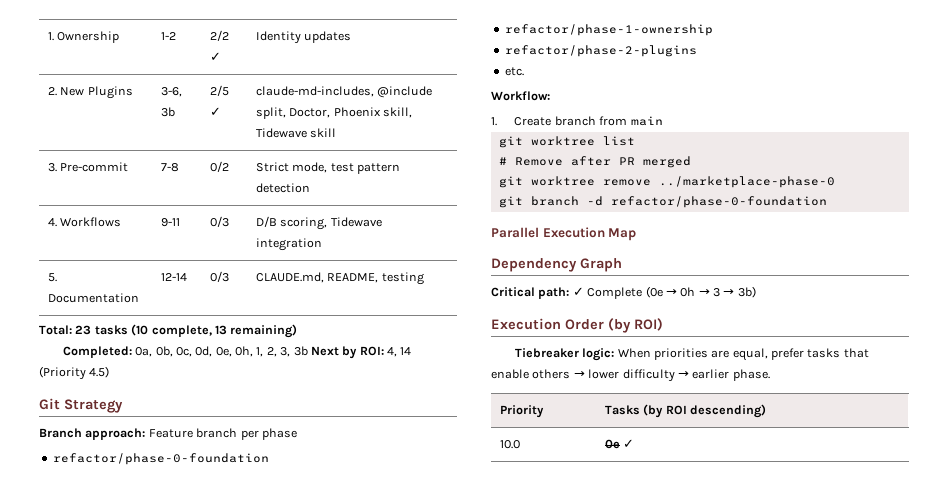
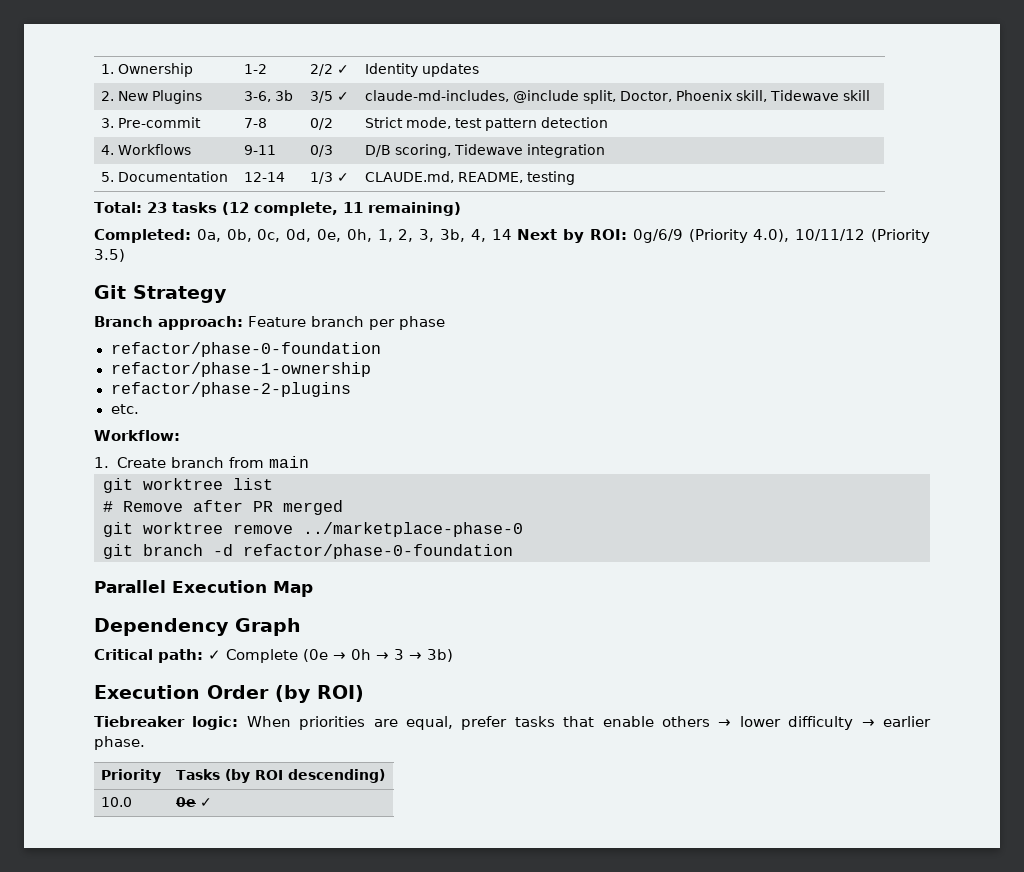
- 2. New Plugins | 3-6, 3b | 2/5 ✓ | claude-md-includes, @include split, Doctor, Phoenix skill, Tidewave skill
+ 2. New Plugins | 3-6, 3b | 3/5 ✓ | claude-md-includes, @include split, Doctor, Phoenix skill, Tidewave skill
- 5. Documentation | 12-14 | 0/3 | CLAUDE.md, README, testing
+ 5. Documentation | 12-14 | 1/3 ✓ | CLAUDE.md, README, testing
- Total: 23 tasks (10 complete, 13 remaining)
+ Total: 23 tasks (12 complete, 11 remaining)
- Completed: 0a, 0b, 0c, 0d, 0e, 0h, 1, 2, 3, 3b Next by ROI: 4, 14 (Priority 4.5)
+ Completed: 0a, 0b, 0c, 0d, 0e, 0h, 1, 2, 3, 3b, 4, 14 Next by ROI: 0g/6/9 (Priority 4.0), 10/11/12 (Priority 3.5)

